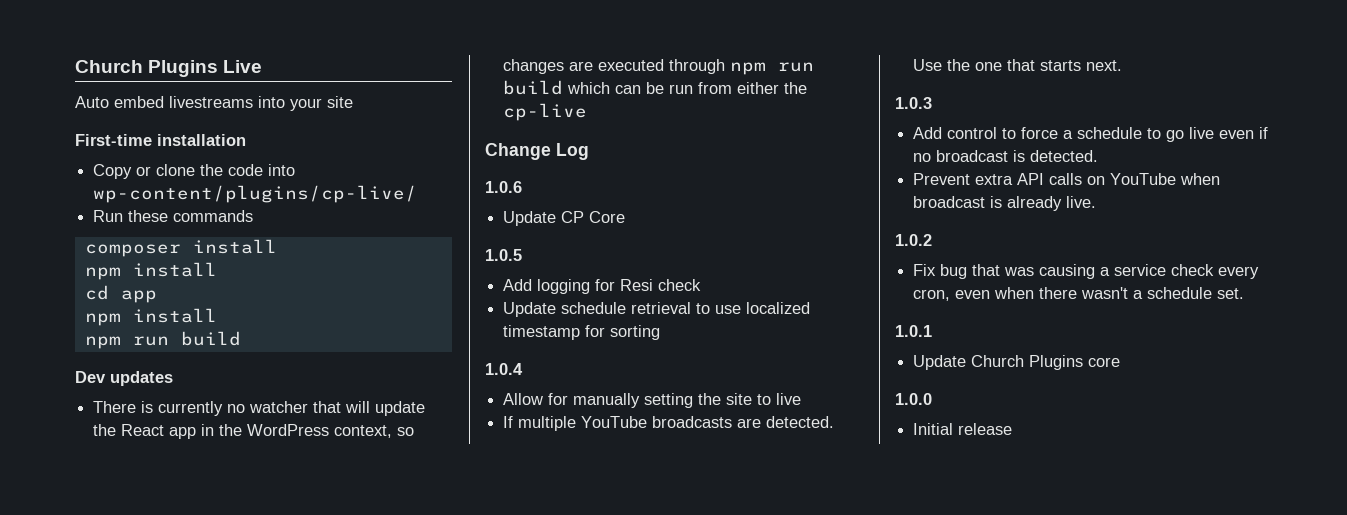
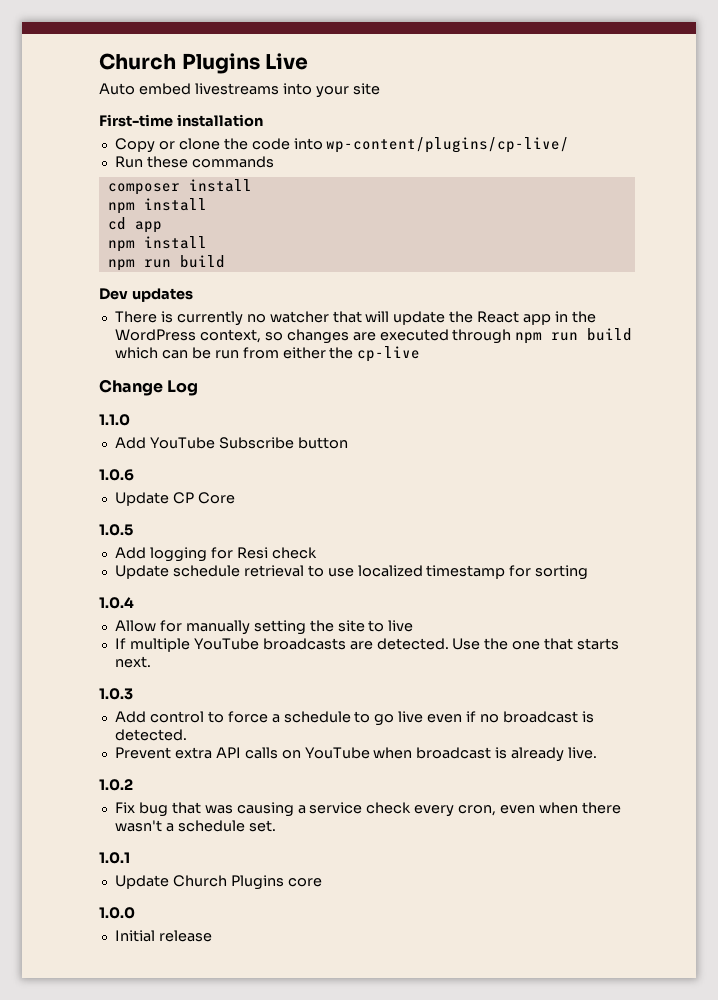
+ 1.1.0
+ Add YouTube Subscribe button

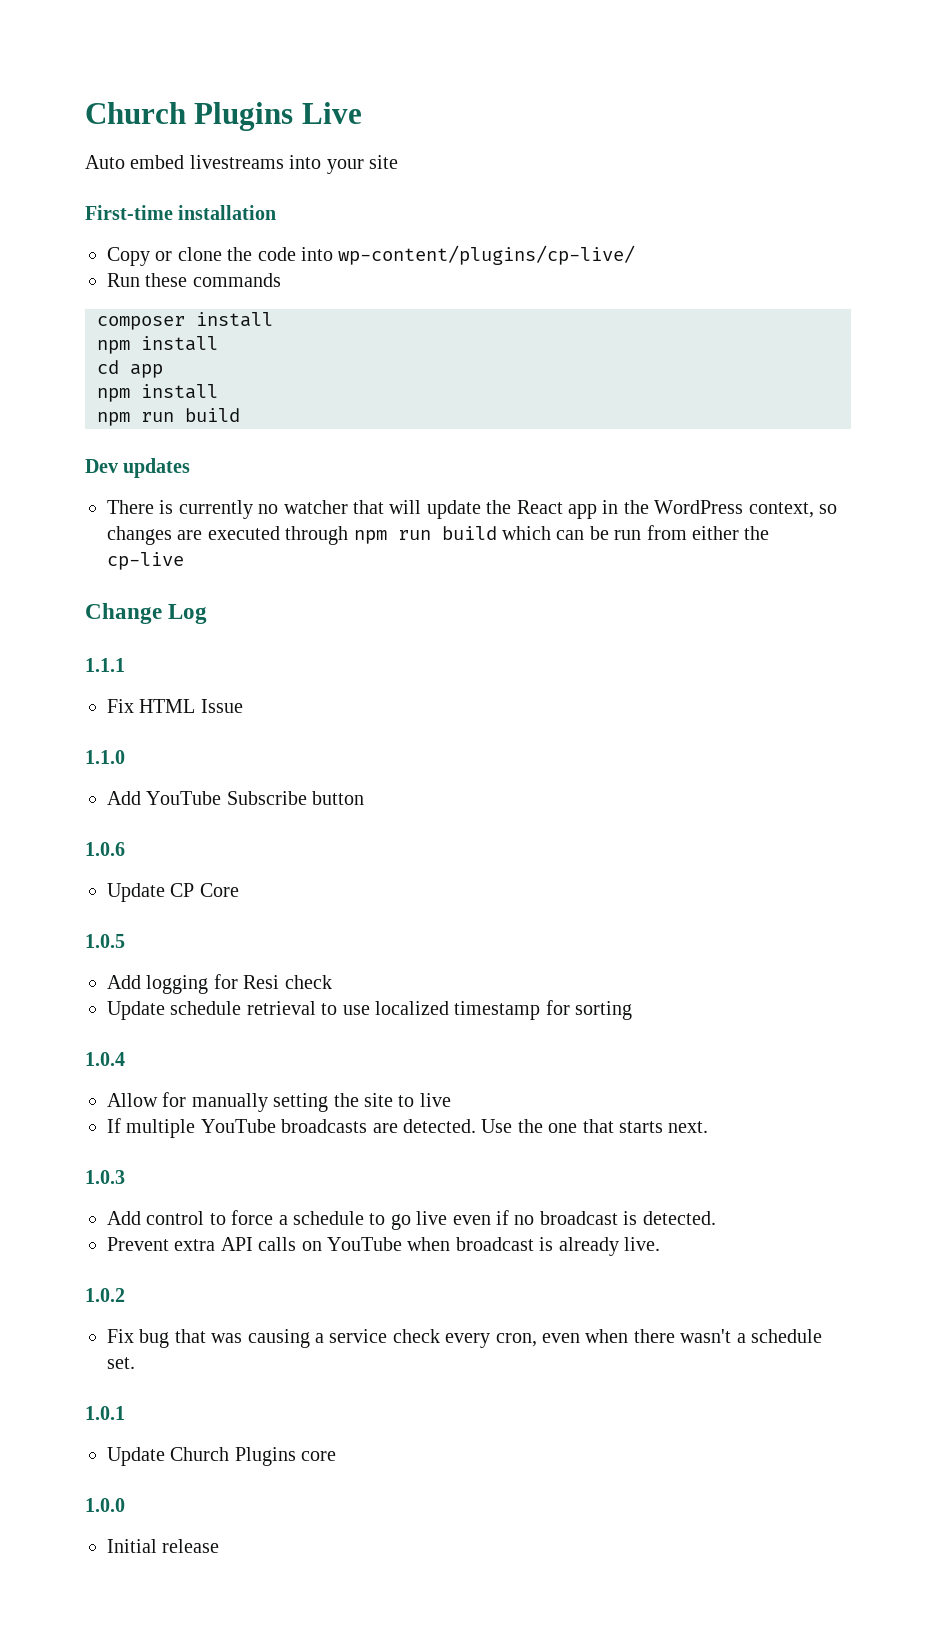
+ 1.1.1
+ Fix HTML Issue

